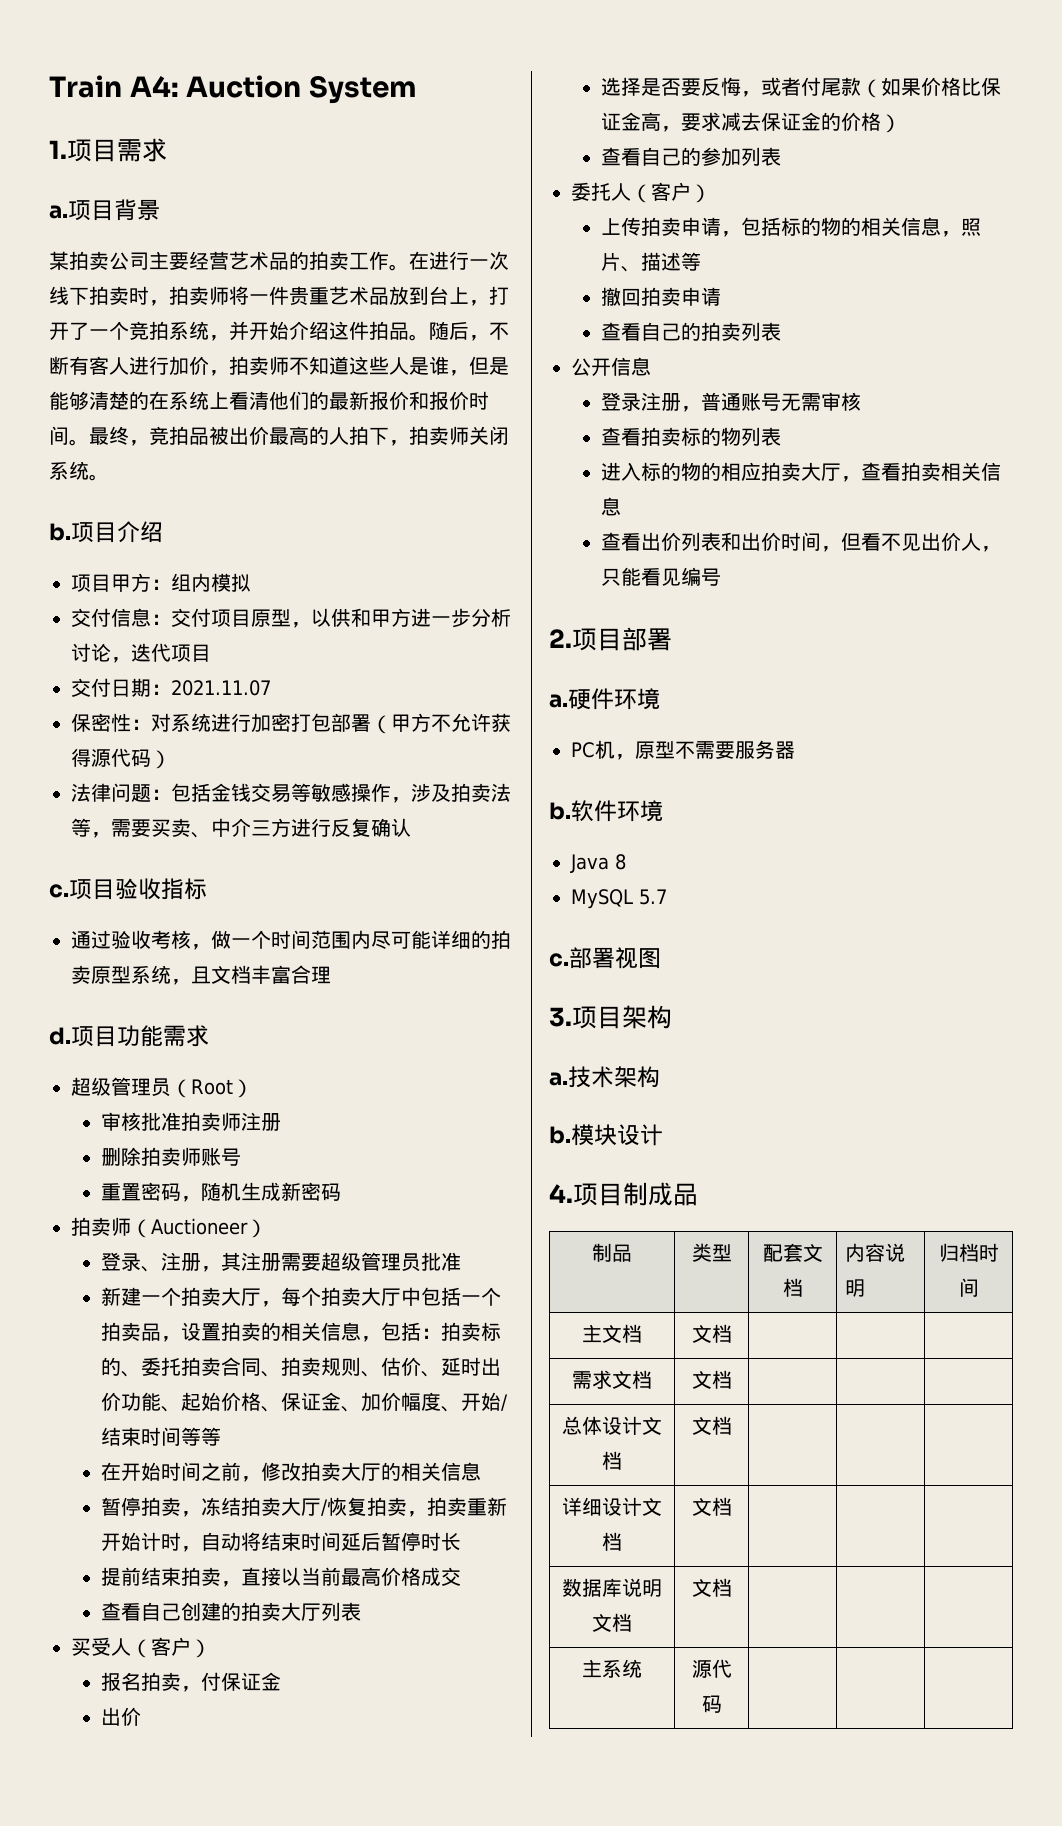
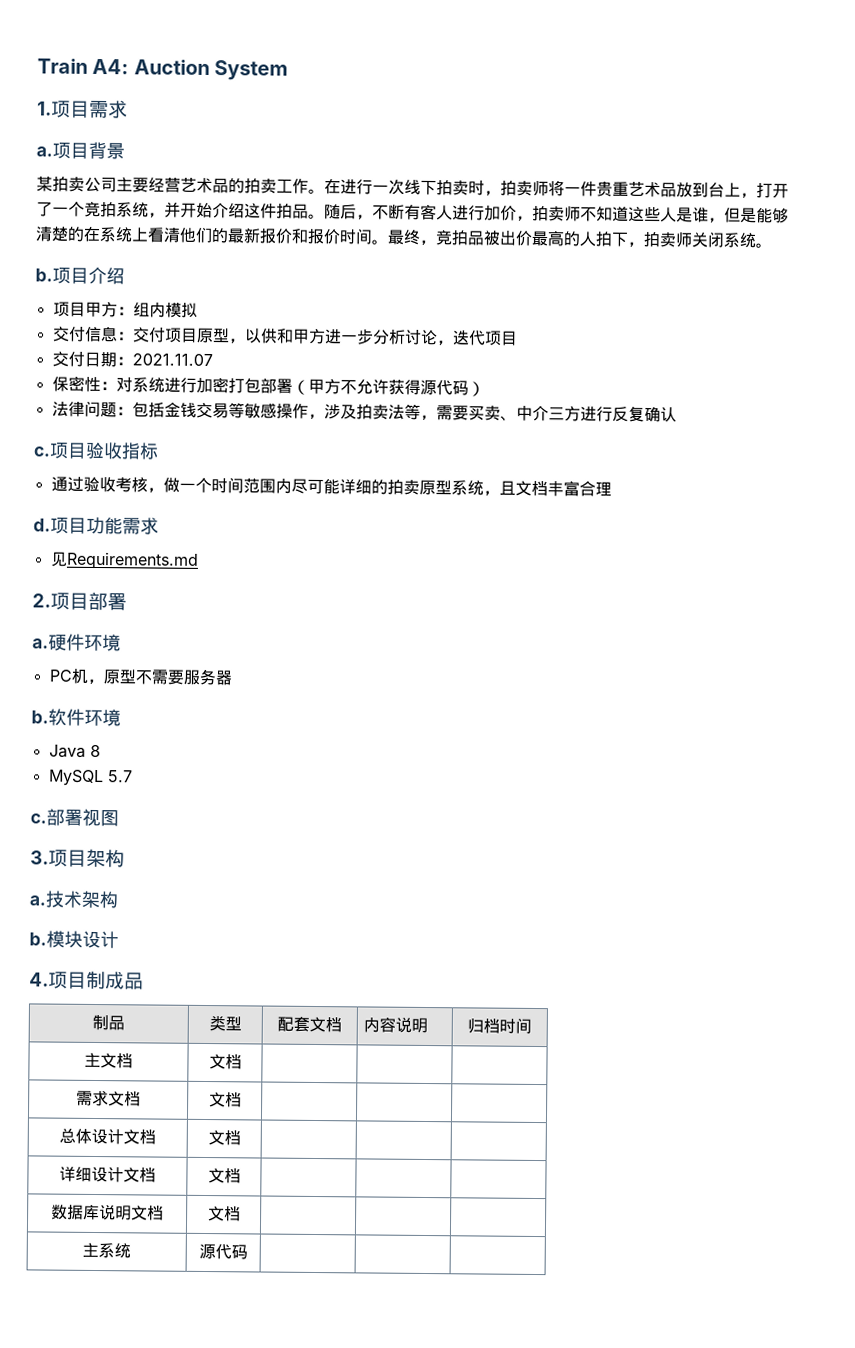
- 超级管理员（Root）
- 审核批准拍卖师注册
- 删除拍卖师账号
- 重置密码，随机生成新密码
- 拍卖师（Auctioneer）
- 登录、注册，其注册需要超级管理员批准
- 新建一个拍卖大厅，每个拍卖大厅中包括一个拍卖品，设置拍卖的相关信息，包括：拍卖标的、委托拍卖合同、拍卖规则、估价、延时出价功能、起始价格、保证金、加价幅度、开始/结束时间等等
- 在开始时间之前，修改拍卖大厅的相关信息
- 暂停拍卖，冻结拍卖大厅/恢复拍卖，拍卖重新开始计时，自动将结束时间延后暂停时长
- 提前结束拍卖，直接以当前最高价格成交
- 查看自己创建的拍卖大厅列表
- 买受人（客户）
- 报名拍卖，付保证金
- 出价
- 选择是否要反悔，或者付尾款（如果价格比保证金高，要求减去保证金的价格）
- 查看自己的参加列表
- 委托人（客户）
- 上传拍卖申请，包括标的物的相关信息，照片、描述等
- 撤回拍卖申请
- 查看自己的拍卖列表
- 公开信息
- 登录注册，普通账号无需审核
- 查看拍卖标的物列表
- 进入标的物的相应拍卖大厅，查看拍卖相关信息
- 查看出价列表和出价时间，但看不见出价人，只能看见编号
+ 见Requirements.md

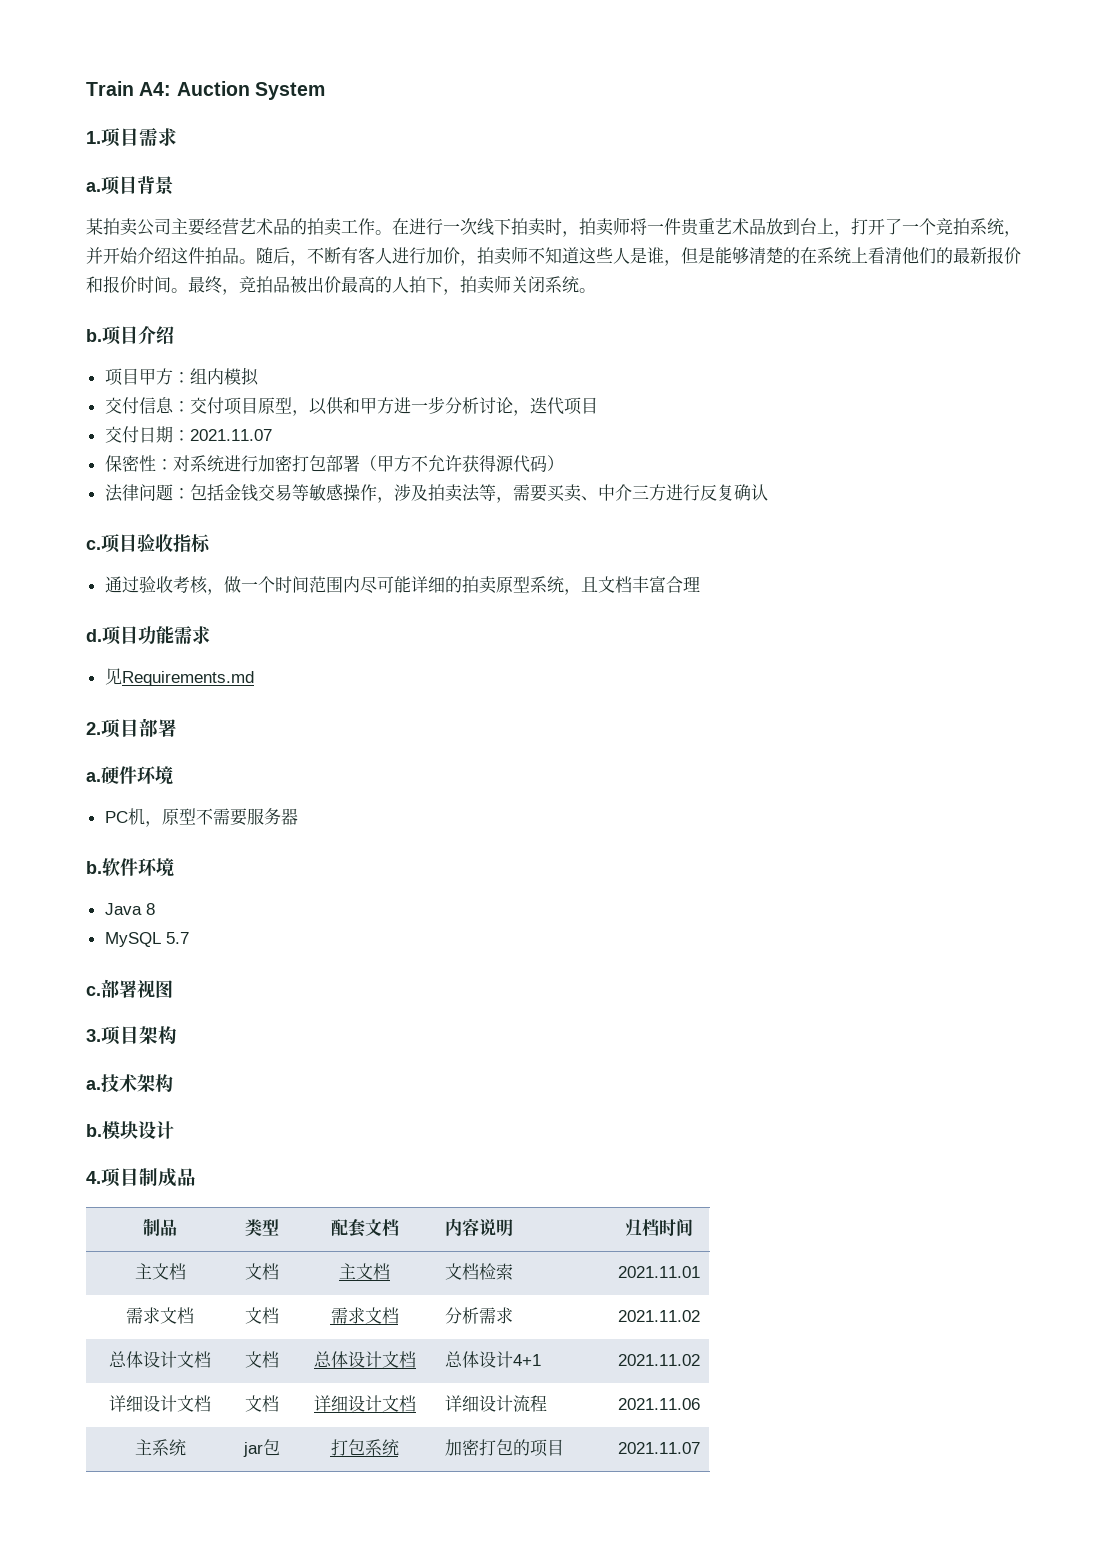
- 主文档 | 文档 | | |
+ 主文档 | 文档 | 主文档 | 文档检索 | 2021.11.01
- 需求文档 | 文档 | | |
+ 需求文档 | 文档 | 需求文档 | 分析需求 | 2021.11.02
- 总体设计文档 | 文档 | | |
+ 总体设计文档 | 文档 | 总体设计文档 | 总体设计4+1 | 2021.11.02
- 详细设计文档 | 文档 | | |
- 数据库说明文档 | 文档 | | |
- 主系统 | 源代码 | | |
+ 详细设计文档 | 文档 | 详细设计文档 | 详细设计流程 | 2021.11.06
+ 主系统 | jar包 | 打包系统 | 加密打包的项目 | 2021.11.07

